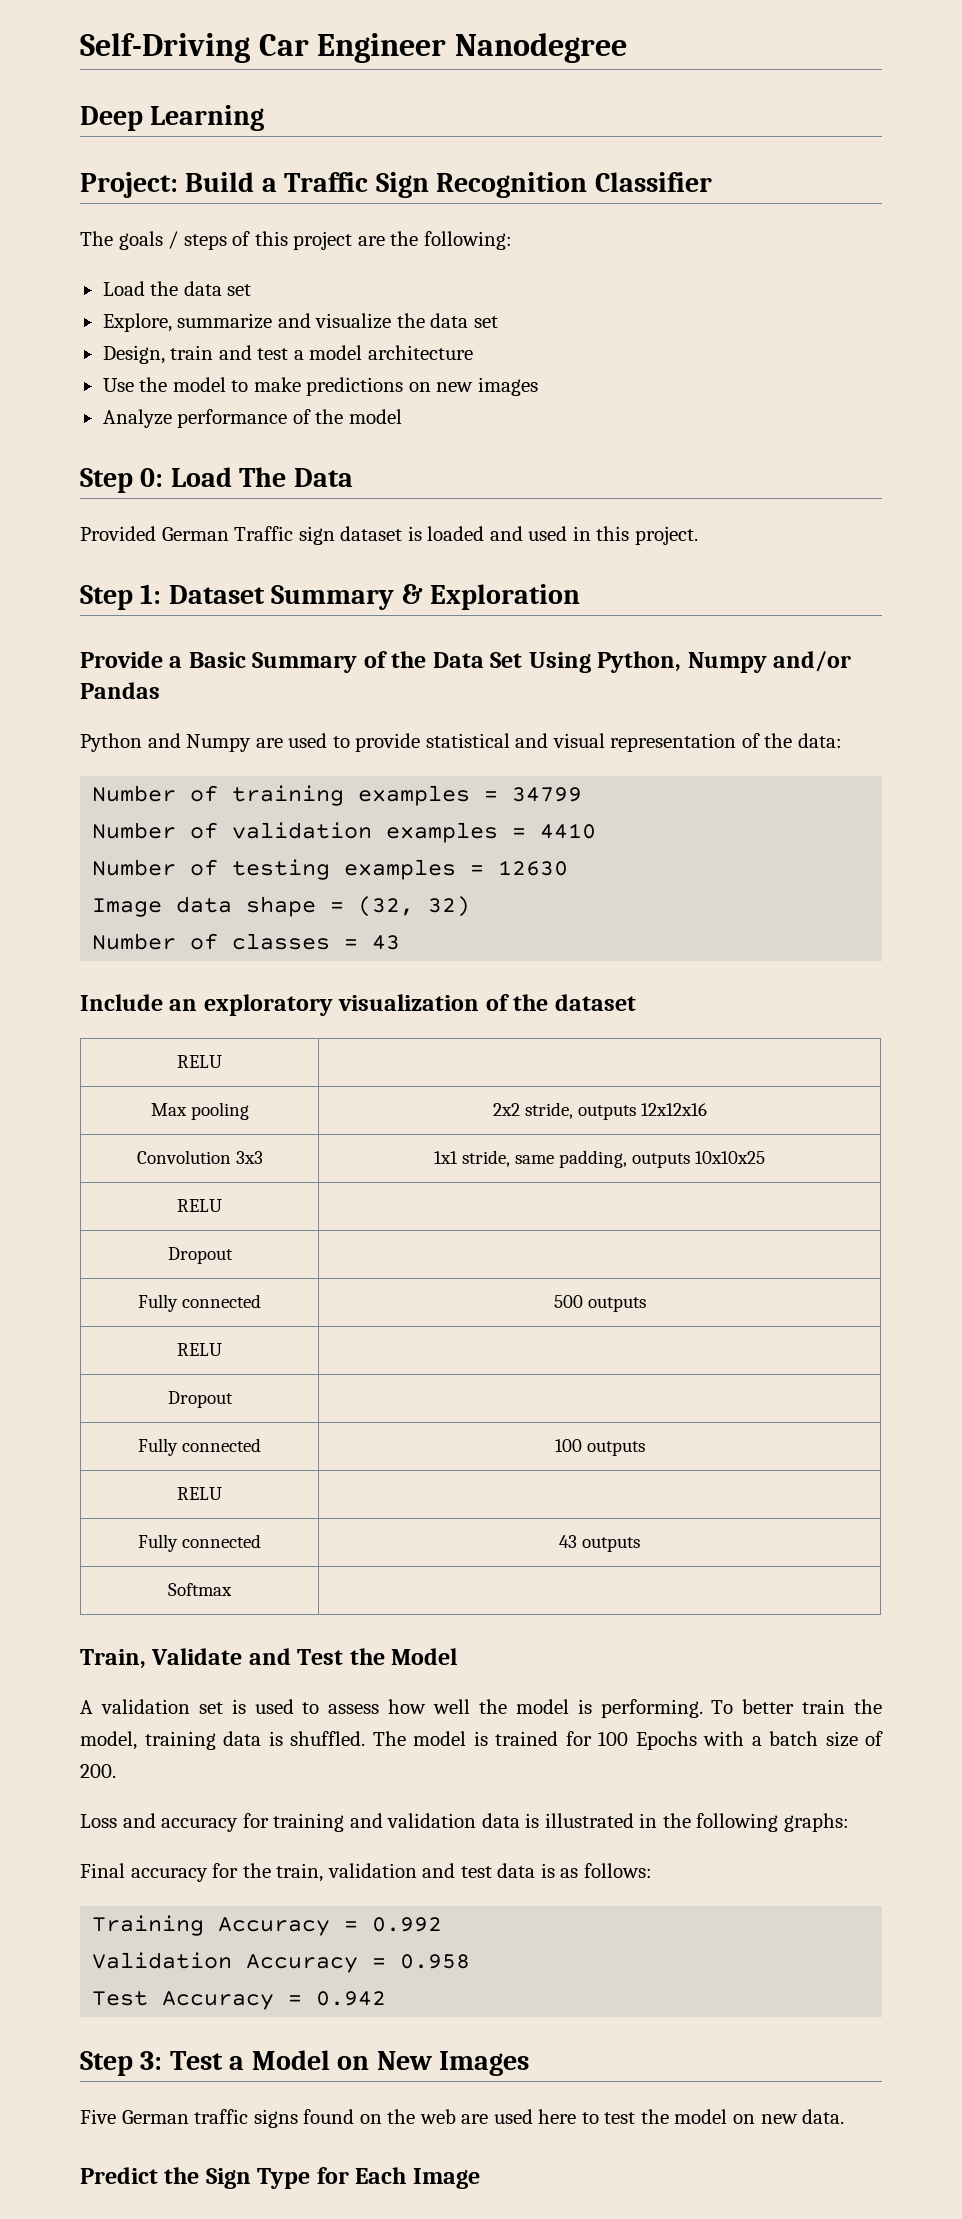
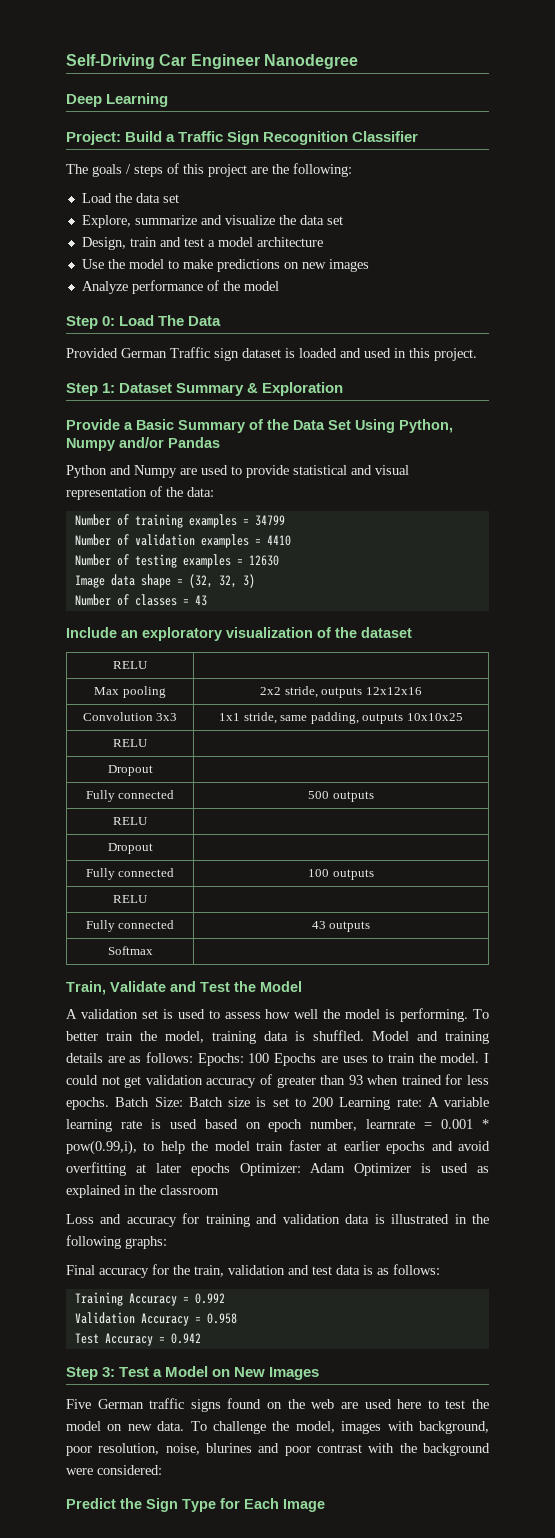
- Image data shape = (32, 32)
+ Image data shape = (32, 32, 3)
- The model is trained for 100 Epochs with a batch size of 200.
+ Model and training details are as follows: Epochs: 100 Epochs are uses to train the model. I could not get validation accuracy of greater than 93 when trained for less epochs. Batch Size: Batch size is set to 200 Learning rate: A variable learning rate is used based on epoch number, learnrate = 0.001 * pow(0.99,i), to help the model train faster at earlier epochs and avoid overfitting at later epochs Optimizer: Adam Optimizer is used as explained in the classroom
+ To challenge the model, images with background, poor resolution, noise, blurines and poor contrast with the background were considered:

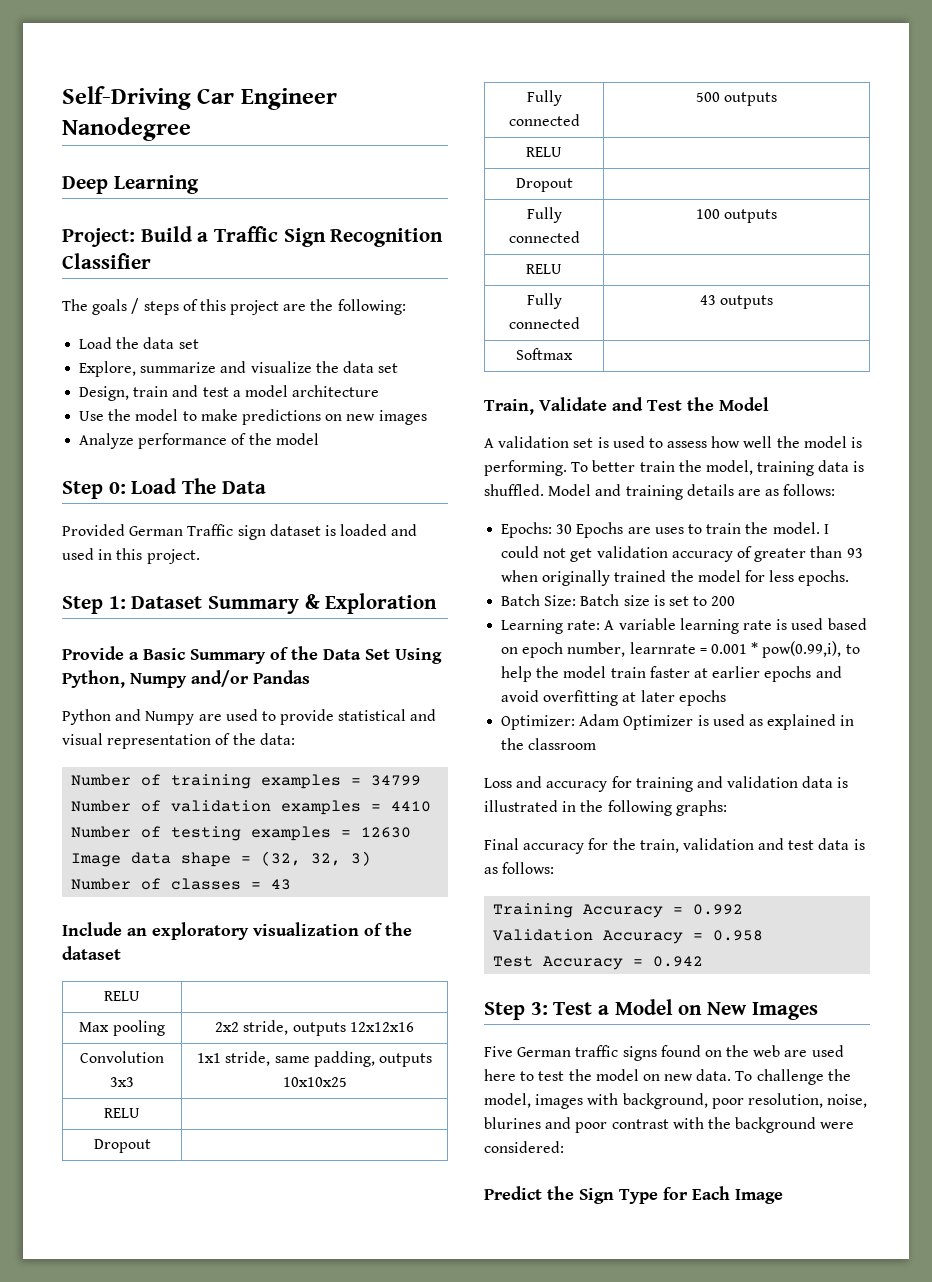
- Model and training details are as follows: Epochs: 100 Epochs are uses to train the model.
+ Model and training details are as follows:
+ Epochs: 30 Epochs are uses to train the model.
- I could not get validation accuracy of greater than 93 when trained for less epochs. Batch Size:
+ I could not get validation accuracy of greater than 93 when originally trained the model for less epochs.
+ Batch Size:
- Batch size is set to 200 Learning rate:
+ Batch size is set to 200
+ Learning rate:
- A variable learning rate is used based on epoch number, learnrate = 0.001 * pow(0.99,i), to help the model train faster at earlier epochs and avoid overfitting at later epochs Optimizer:
+ A variable learning rate is used based on epoch number, learnrate = 0.001 * pow(0.99,i), to help the model train faster at earlier epochs and avoid overfitting at later epochs
+ Optimizer:

